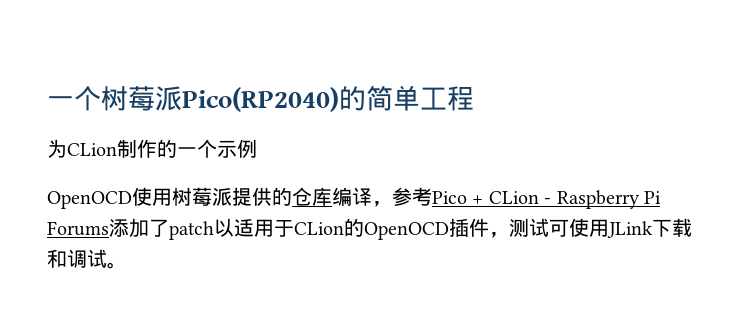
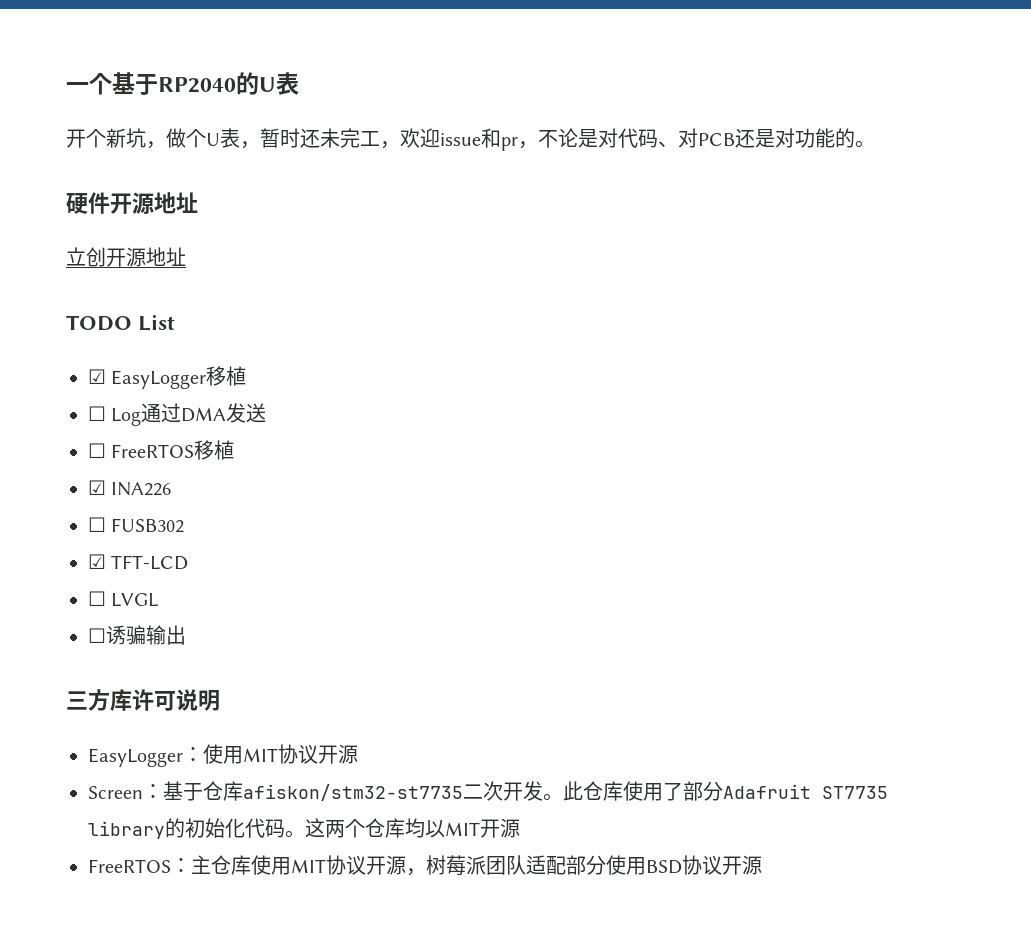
- 一个树莓派Pico(RP2040)的简单工程
- 为CLion制作的一个示例
- OpenOCD使用树莓派提供的仓库编译，参考Pico + CLion - Raspberry Pi Forums添加了patch以适用于CLion的OpenOCD插件，测试可使用JLink下载和调试。
+ 一个基于RP2040的U表
+ 开个新坑，做个U表，暂时还未完工，欢迎issue和pr，不论是对代码、对PCB还是对功能的。
+ 硬件开源地址
+ 立创开源地址
+ TODO List
+ ☑ EasyLogger移植
+ ☐ Log通过DMA发送
+ ☐ FreeRTOS移植
+ ☑ INA226
+ ☐ FUSB302
+ ☑ TFT-LCD
+ ☐ LVGL
+ ☐诱骗输出
+ 三方库许可说明
+ EasyLogger：使用MIT协议开源
+ Screen：基于仓库afiskon/stm32-st7735二次开发。此仓库使用了部分Adafruit ST7735 library的初始化代码。这两个仓库均以MIT开源
+ FreeRTOS：主仓库使用MIT协议开源，树莓派团队适配部分使用BSD协议开源

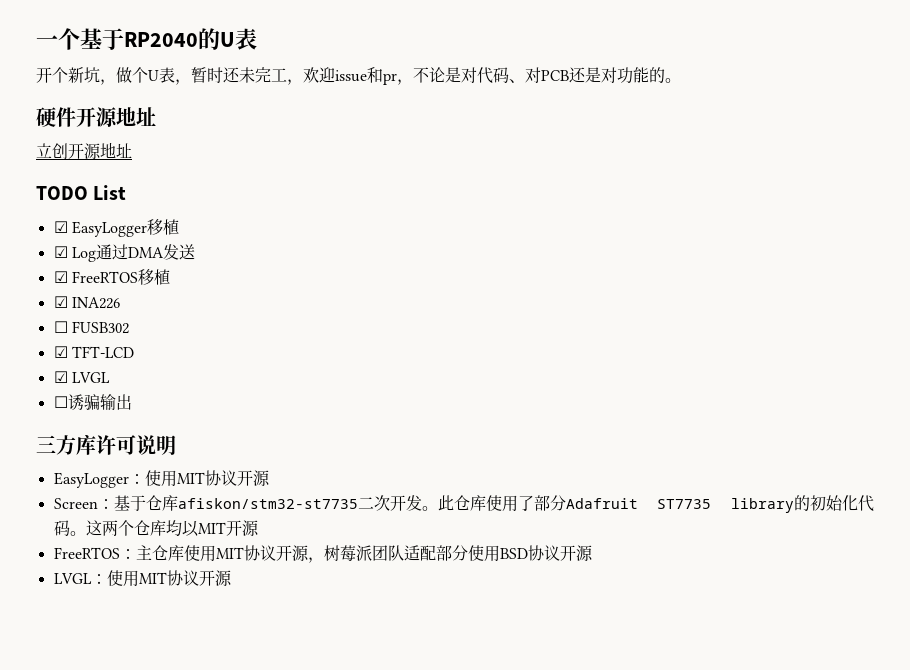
- ☐ Log通过DMA发送
+ ☑ Log通过DMA发送
- ☐ FreeRTOS移植
+ ☑ FreeRTOS移植
- ☐ LVGL
+ ☑ LVGL
+ LVGL：使用MIT协议开源

